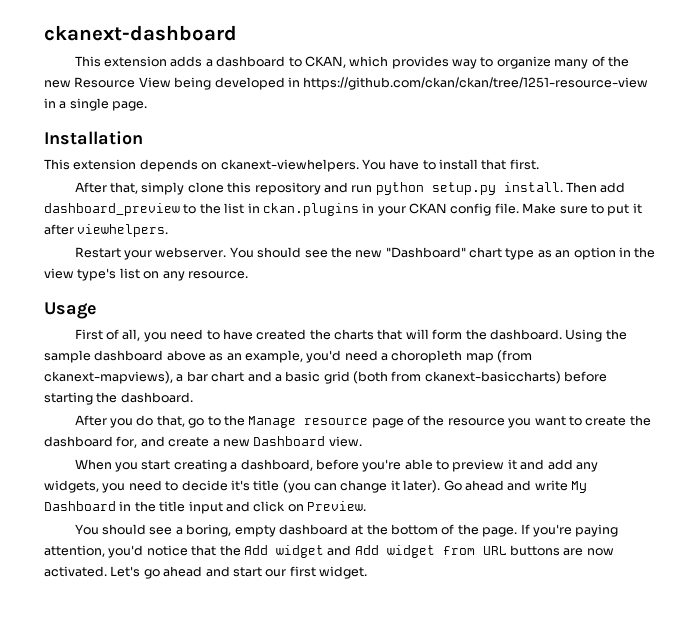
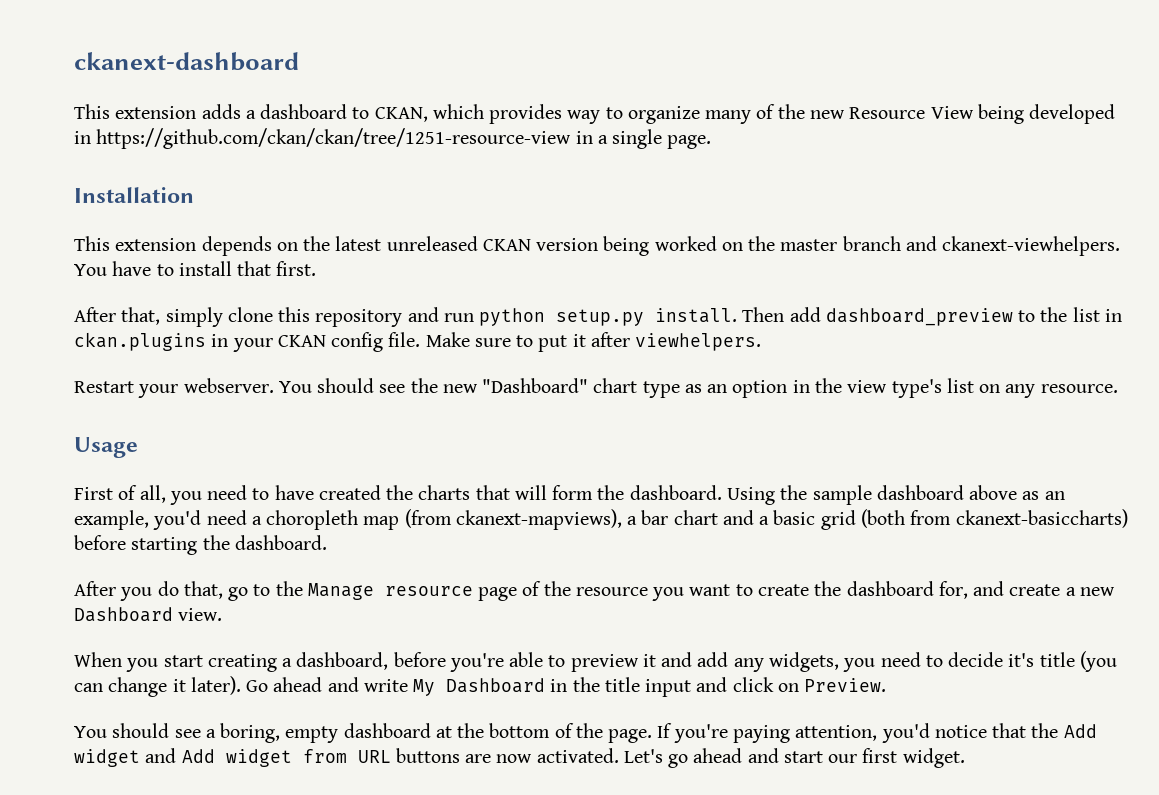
- This extension depends on ckanext-viewhelpers.
+ This extension depends on the latest unreleased CKAN version being worked on the master branch and ckanext-viewhelpers.

